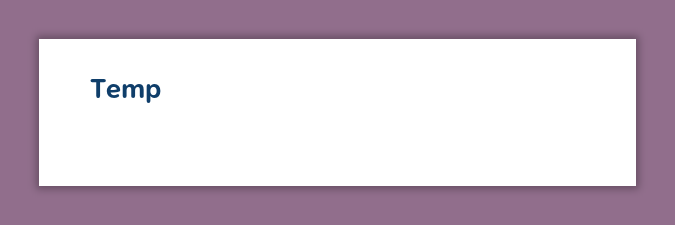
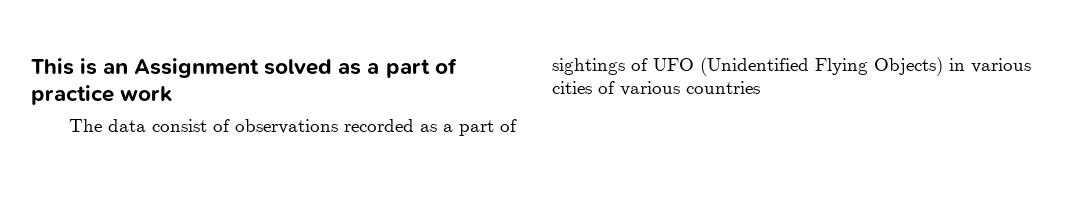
- Temp
+ This is an Assignment solved as a part of practice work
+ The data consist of observations recorded as a part of sightings of UFO (Unidentified Flying Objects) in various cities of various countries

